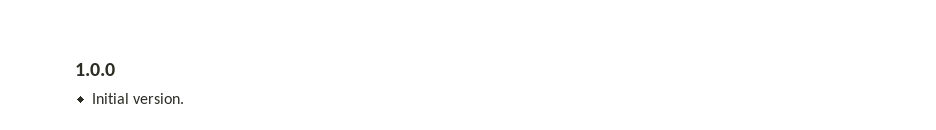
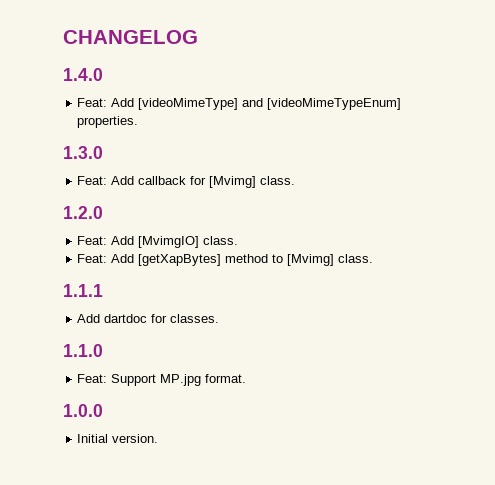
+ CHANGELOG
+ 1.4.0
+ Feat: Add [videoMimeType] and [videoMimeTypeEnum] properties.
+ 1.3.0
+ Feat: Add callback for [Mvimg] class.
+ 1.2.0
+ Feat: Add [MvimgIO] class.
+ Feat: Add [getXapBytes] method to [Mvimg] class.
+ 1.1.1
+ Add dartdoc for classes.
+ 1.1.0
+ Feat: Support MP.jpg format.

